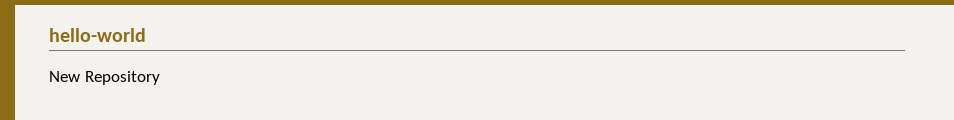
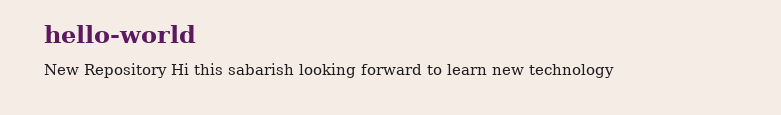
- New Repository
+ New Repository Hi this sabarish looking forward to learn new technology

